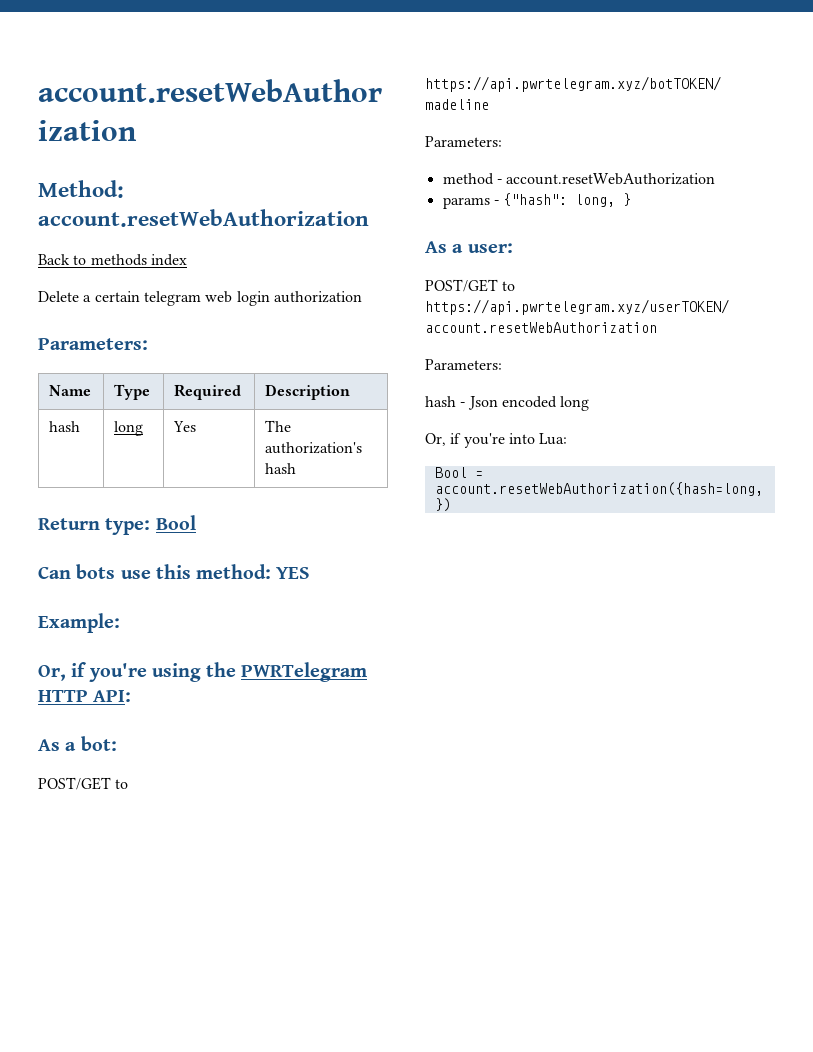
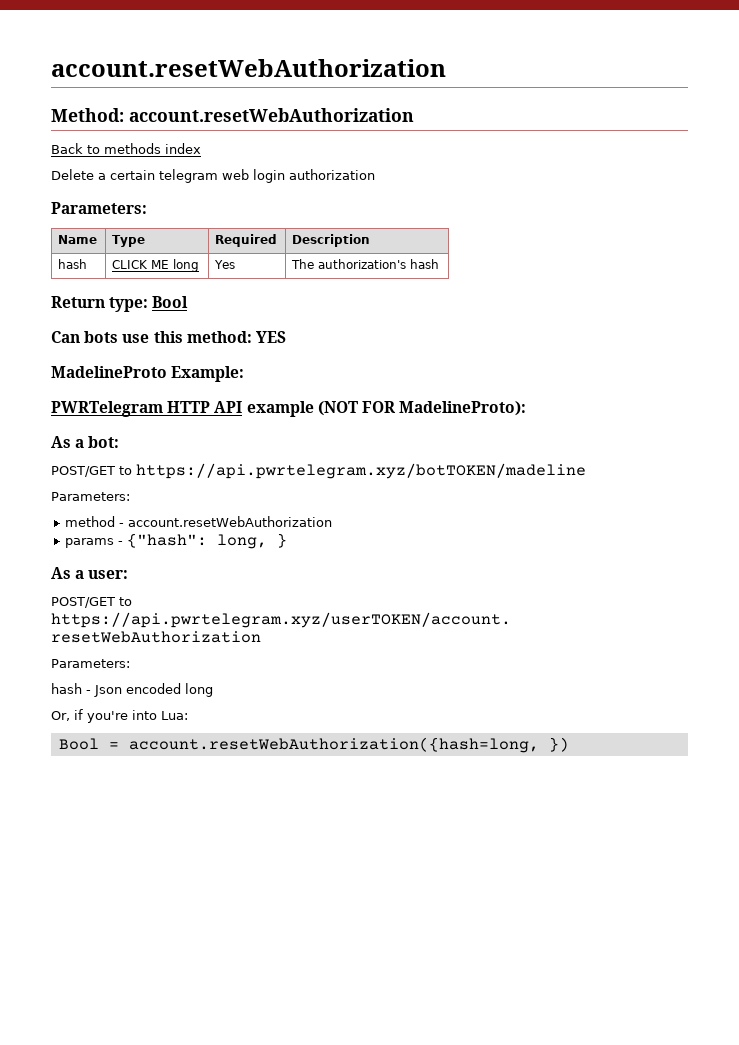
- hash | long | Yes | The authorization's hash
+ hash | CLICK ME long | Yes | The authorization's hash
- Example:
+ MadelineProto Example:
- Or, if you're using the PWRTelegram HTTP API:
+ PWRTelegram HTTP API example (NOT FOR MadelineProto):

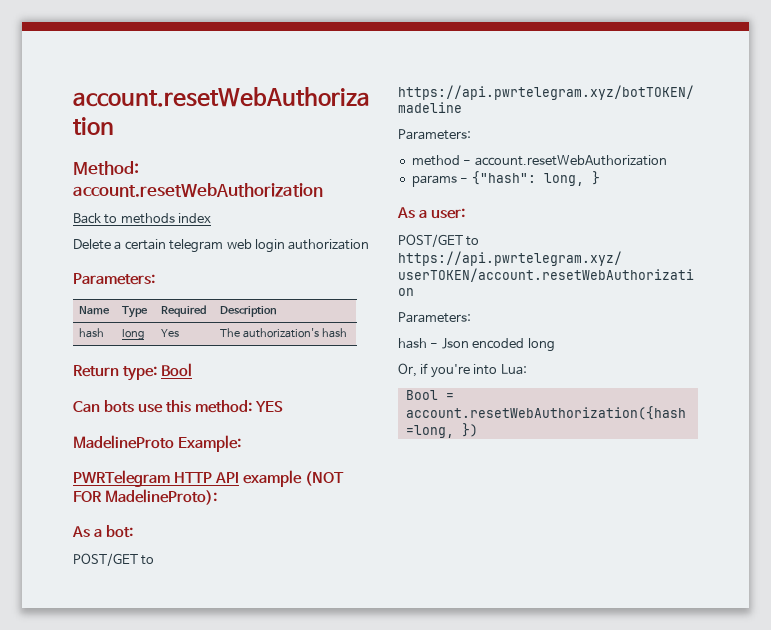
- hash | CLICK ME long | Yes | The authorization's hash
+ hash | long | Yes | The authorization's hash

